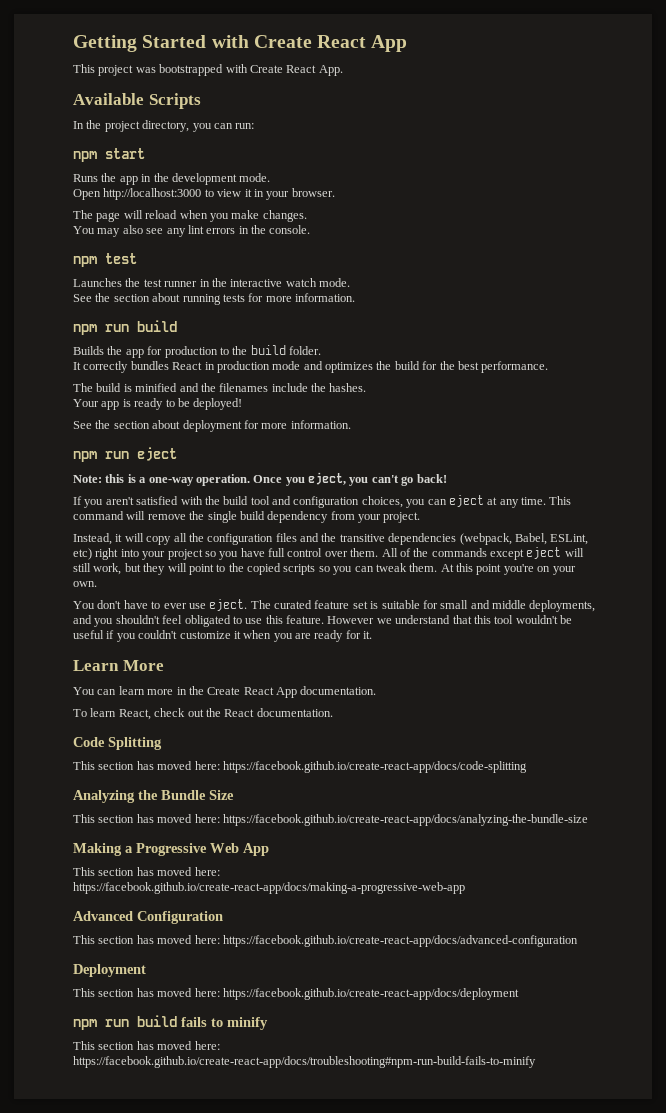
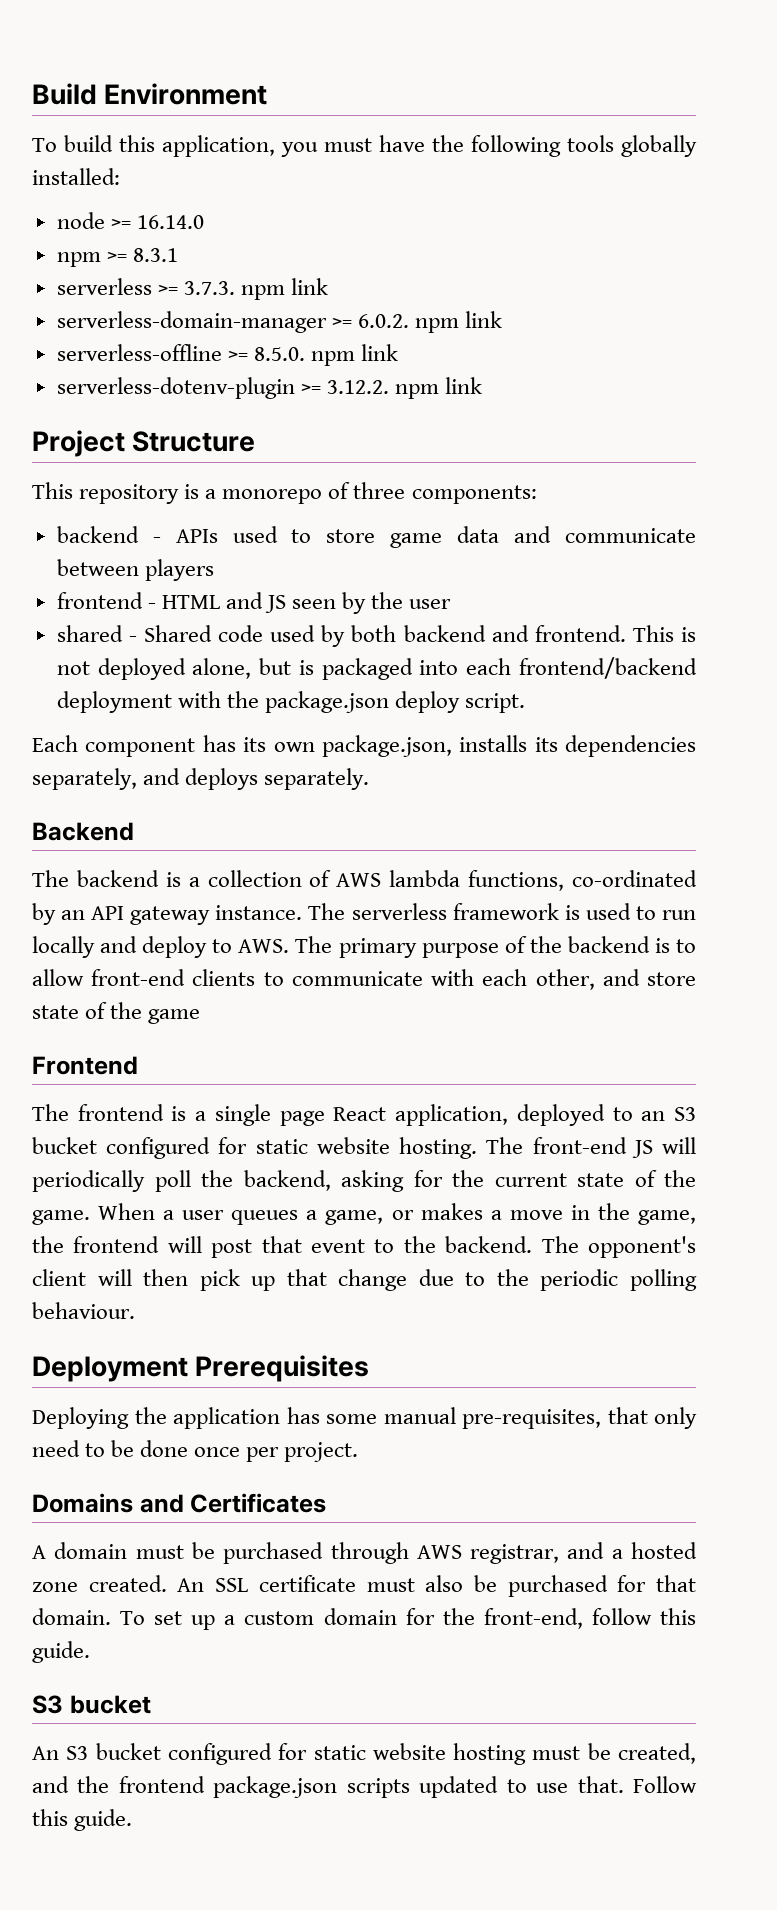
- Getting Started with Create React App
- This project was bootstrapped with Create React App.
- Available Scripts
- In the project directory, you can run:
- npm start
- Runs the app in the development mode.
- Open http://localhost:3000 to view it in your browser.
- The page will reload when you make changes.
- You may also see any lint errors in the console.
- npm test
- Launches the test runner in the interactive watch mode.
- See the section about running tests for more information.
- npm run build
- Builds the app for production to the build folder.
- It correctly bundles React in production mode and optimizes the build for the best performance.
- The build is minified and the filenames include the hashes.
- Your app is ready to be deployed!
- See the section about deployment for more information.
- npm run eject
- Note: this is a one-way operation. Once you eject, you can't go back!
- If you aren't satisfied with the build tool and configuration choices, you can eject at any time. This command will remove the single build dependency from your project.
- Instead, it will copy all the configuration files and the transitive dependencies (webpack, Babel, ESLint, etc) right into your project so you have full control over them. All of the commands except eject will still work, but they will point to the copied scripts so you can tweak them. At this point you're on your own.
- You don't have to ever use eject. The curated feature set is suitable for small and middle deployments, and you shouldn't feel obligated to use this feature. However we understand that this tool wouldn't be useful if you couldn't customize it when you are ready for it.
- Learn More
- You can learn more in the Create React App documentation.
- To learn React, check out the React documentation.
- Code Splitting
- This section has moved here: https://facebook.github.io/create-react-app/docs/code-splitting
- Analyzing the Bundle Size
- This section has moved here: https://facebook.github.io/create-react-app/docs/analyzing-the-bundle-size
- Making a Progressive Web App
- This section has moved here: https://facebook.github.io/create-react-app/docs/making-a-progressive-web-app
- Advanced Configuration
- This section has moved here: https://facebook.github.io/create-react-app/docs/advanced-configuration
- Deployment
- This section has moved here: https://facebook.github.io/create-react-app/docs/deployment
- npm run build fails to minify
- This section has moved here: https://facebook.github.io/create-react-app/docs/troubleshooting#npm-run-build-fails-to-minify
+ Build Environment
+ To build this application, you must have the following tools globally installed:
+ node >= 16.14.0
+ npm >= 8.3.1
+ serverless >= 3.7.3. npm link
+ serverless-domain-manager >= 6.0.2. npm link
+ serverless-offline >= 8.5.0. npm link
+ serverless-dotenv-plugin >= 3.12.2. npm link
+ Project Structure
+ This repository is a monorepo of three components:
+ backend - APIs used to store game data and communicate between players
+ frontend - HTML and JS seen by the user
+ shared - Shared code used by both backend and frontend. This is not deployed alone, but is packaged into each frontend/backend deployment with the package.json deploy script.
+ Each component has its own package.json, installs its dependencies separately, and deploys separately.
+ Backend
+ The backend is a collection of AWS lambda functions, co-ordinated by an API gateway instance. The serverless framework is used to run locally and deploy to AWS. The primary purpose of the backend is to allow front-end clients to communicate with each other, and store state of the game
+ Frontend
+ The frontend is a single page React application, deployed to an S3 bucket configured for static website hosting. The front-end JS will periodically poll the backend, asking for the current state of the game. When a user queues a game, or makes a move in the game, the frontend will post that event to the backend. The opponent's client will then pick up that change due to the periodic polling behaviour.
+ Deployment Prerequisites
+ Deploying the application has some manual pre-requisites, that only need to be done once per project.
+ Domains and Certificates
+ A domain must be purchased through AWS registrar, and a hosted zone created. An SSL certificate must also be purchased for that domain. To set up a custom domain for the front-end, follow this guide.
+ S3 bucket
+ An S3 bucket configured for static website hosting must be created, and the frontend package.json scripts updated to use that. Follow this guide.

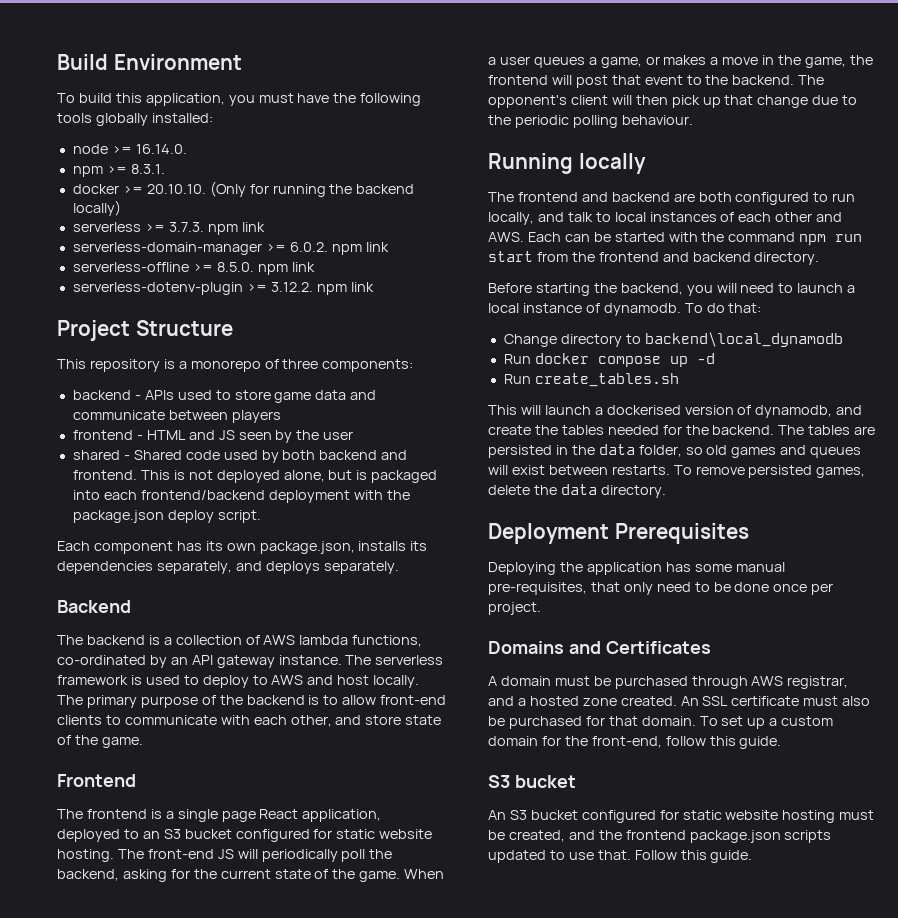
- node >= 16.14.0
+ node >= 16.14.0.
- npm >= 8.3.1
+ npm >= 8.3.1.
+ docker >= 20.10.10. (Only for running the backend locally)
- The serverless framework is used to run locally and deploy to AWS. The primary purpose of the backend is to allow front-end clients to communicate with each other, and store state of the game
+ The serverless framework is used to deploy to AWS and host locally. The primary purpose of the backend is to allow front-end clients to communicate with each other, and store state of the game.
+ Running locally
+ The frontend and backend are both configured to run locally, and talk to local instances of each other and AWS. Each can be started with the command npm run start from the frontend and backend directory.
+ Before starting the backend, you will need to launch a local instance of dynamodb. To do that:
+ Change directory to backend\local_dynamodb
+ Run docker compose up -d
+ Run create_tables.sh
+ This will launch a dockerised version of dynamodb, and create the tables needed for the backend. The tables are persisted in the data folder, so old games and queues will exist between restarts. To remove persisted games, delete the data directory.

